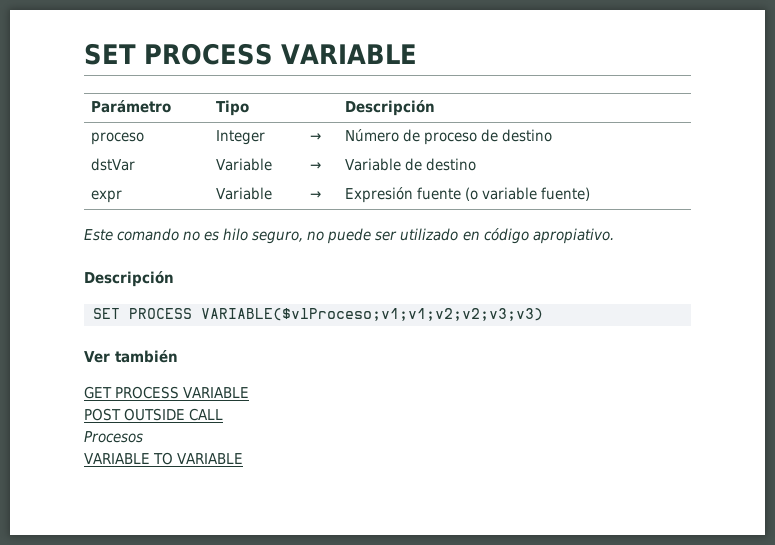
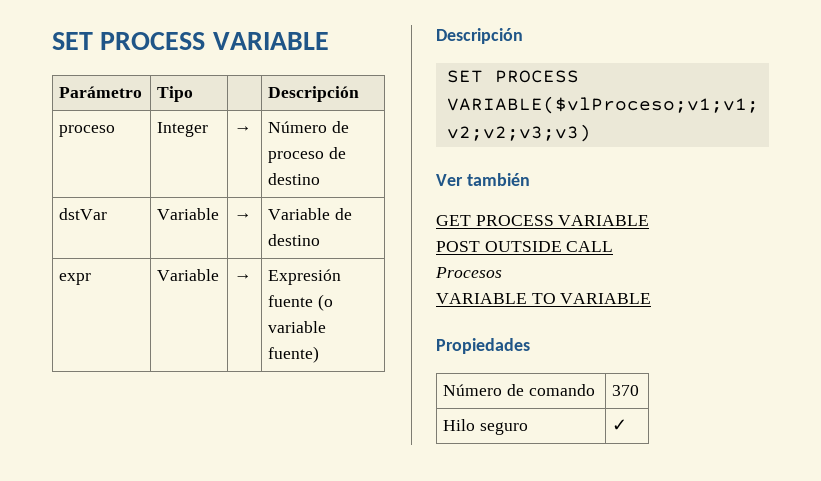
- Este comando no es hilo seguro, no puede ser utilizado en código apropiativo.
+ Propiedades
+ Número de comando | 370
+ Hilo seguro | ✓

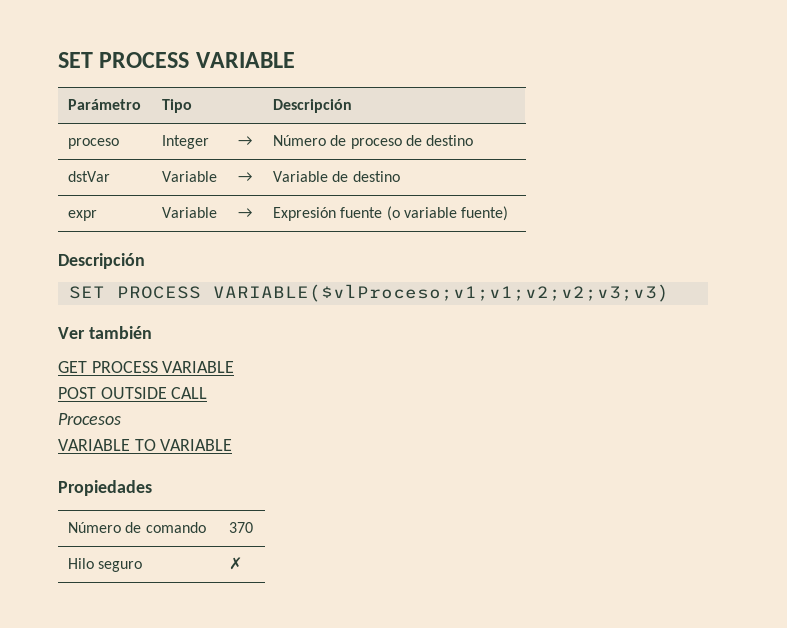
- Hilo seguro | ✓
+ Hilo seguro | ✗

